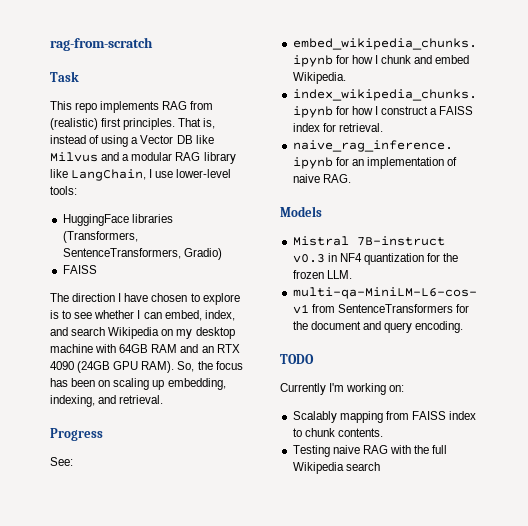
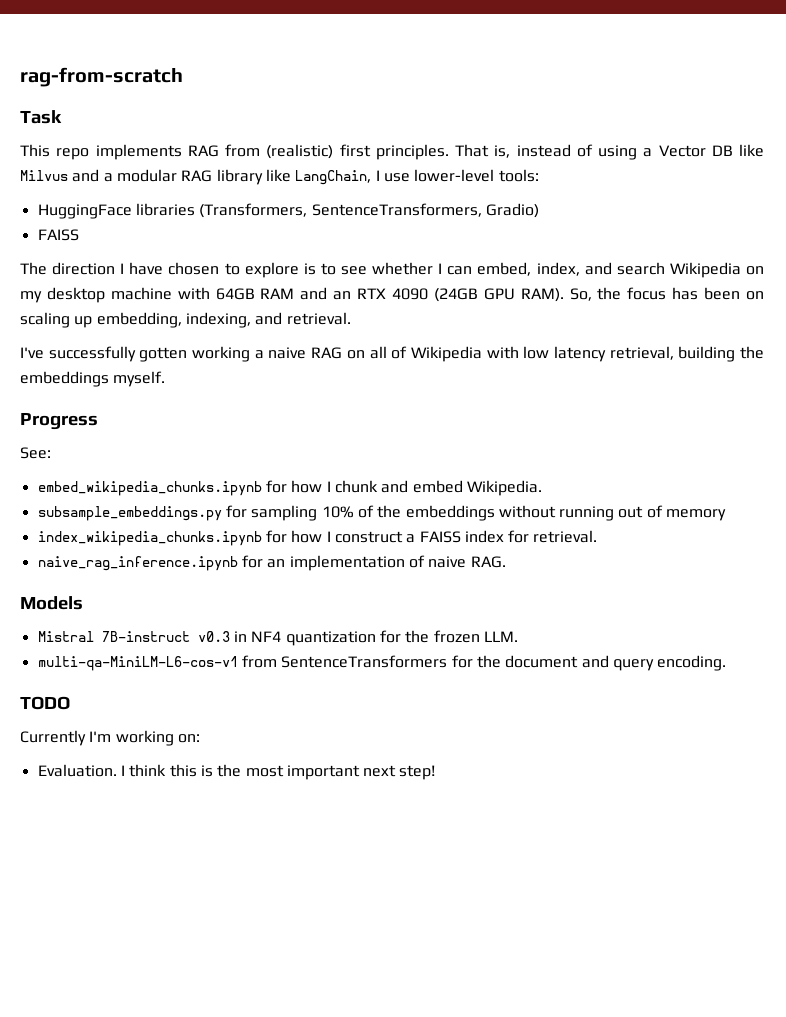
+ I've successfully gotten working a naive RAG on all of Wikipedia with low latency retrieval, building the embeddings myself.
+ subsample_embeddings.py for sampling 10% of the embeddings without running out of memory
- Scalably mapping from FAISS index to chunk contents.
- Testing naive RAG with the full Wikipedia search
+ Evaluation. I think this is the most important next step!

